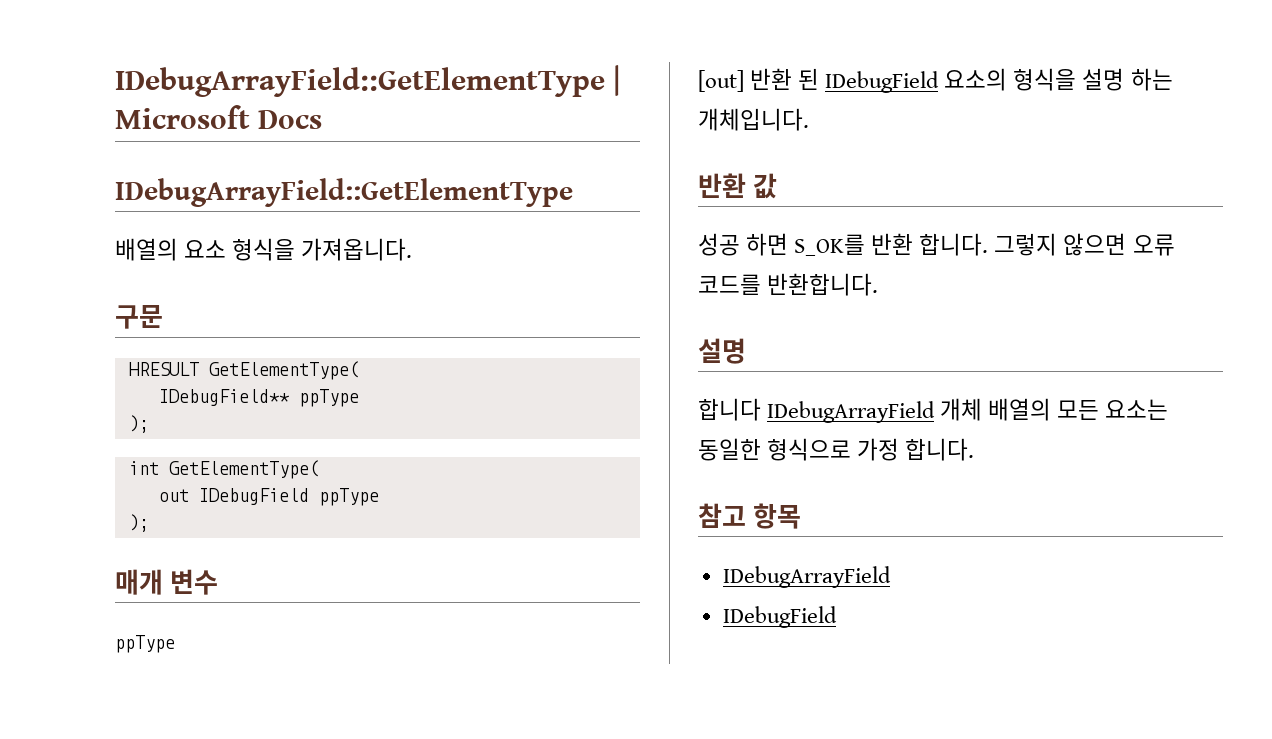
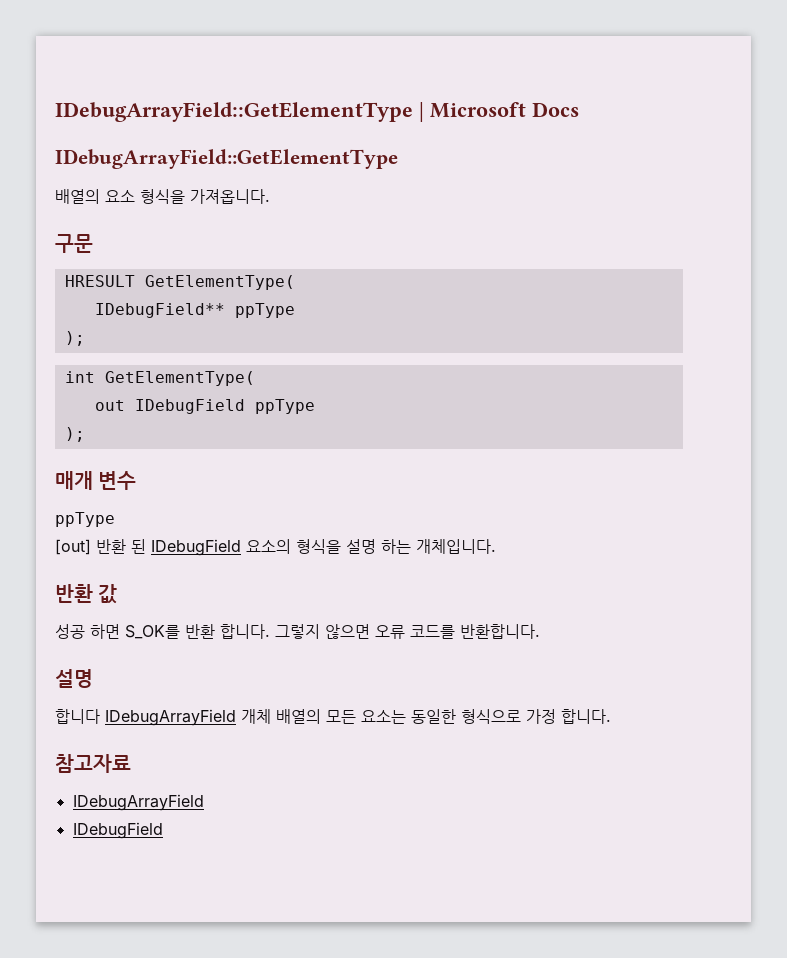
- 참고 항목
+ 참고자료

